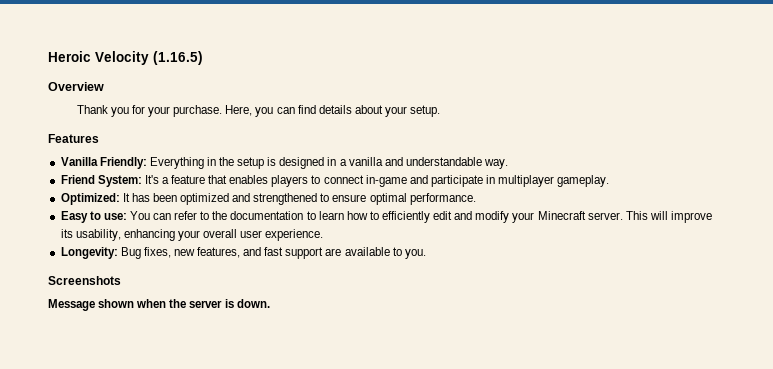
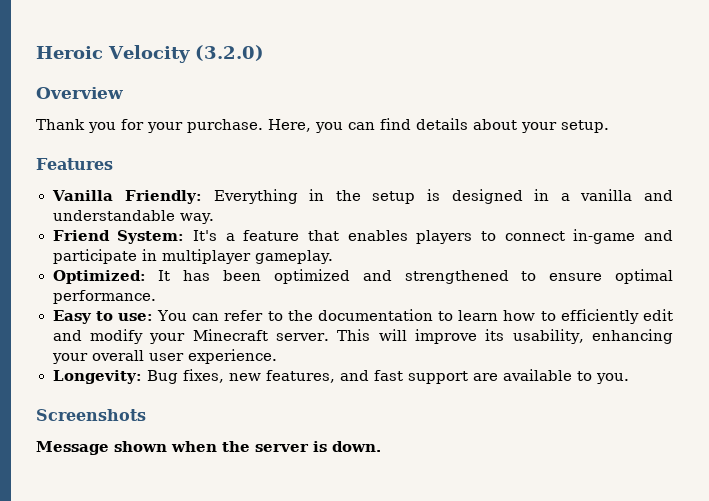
- Heroic Velocity (1.16.5)
+ Heroic Velocity (3.2.0)

